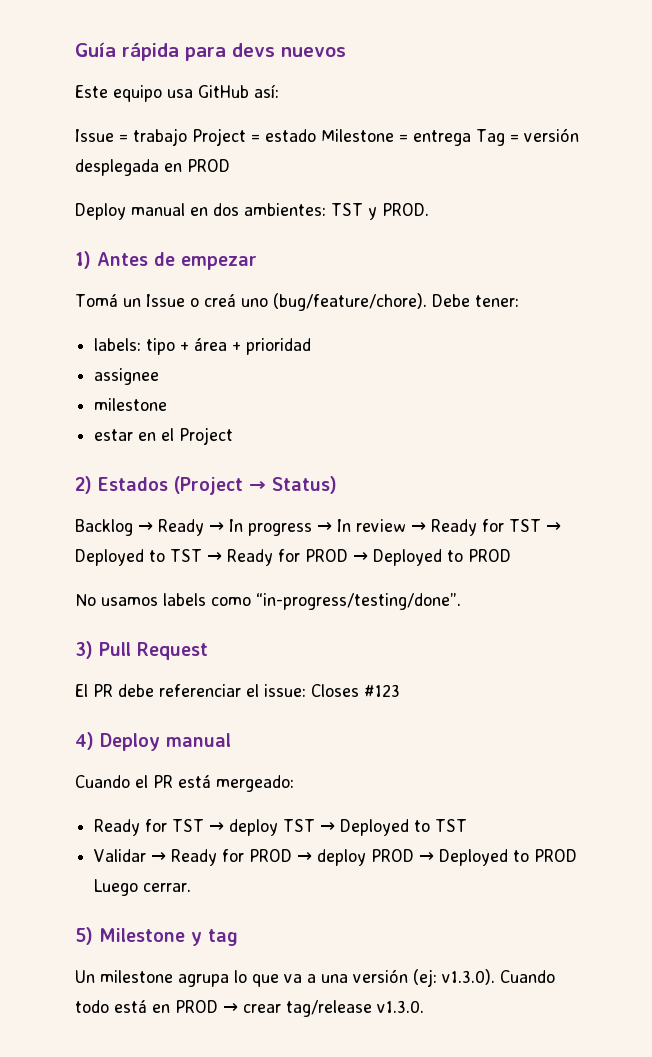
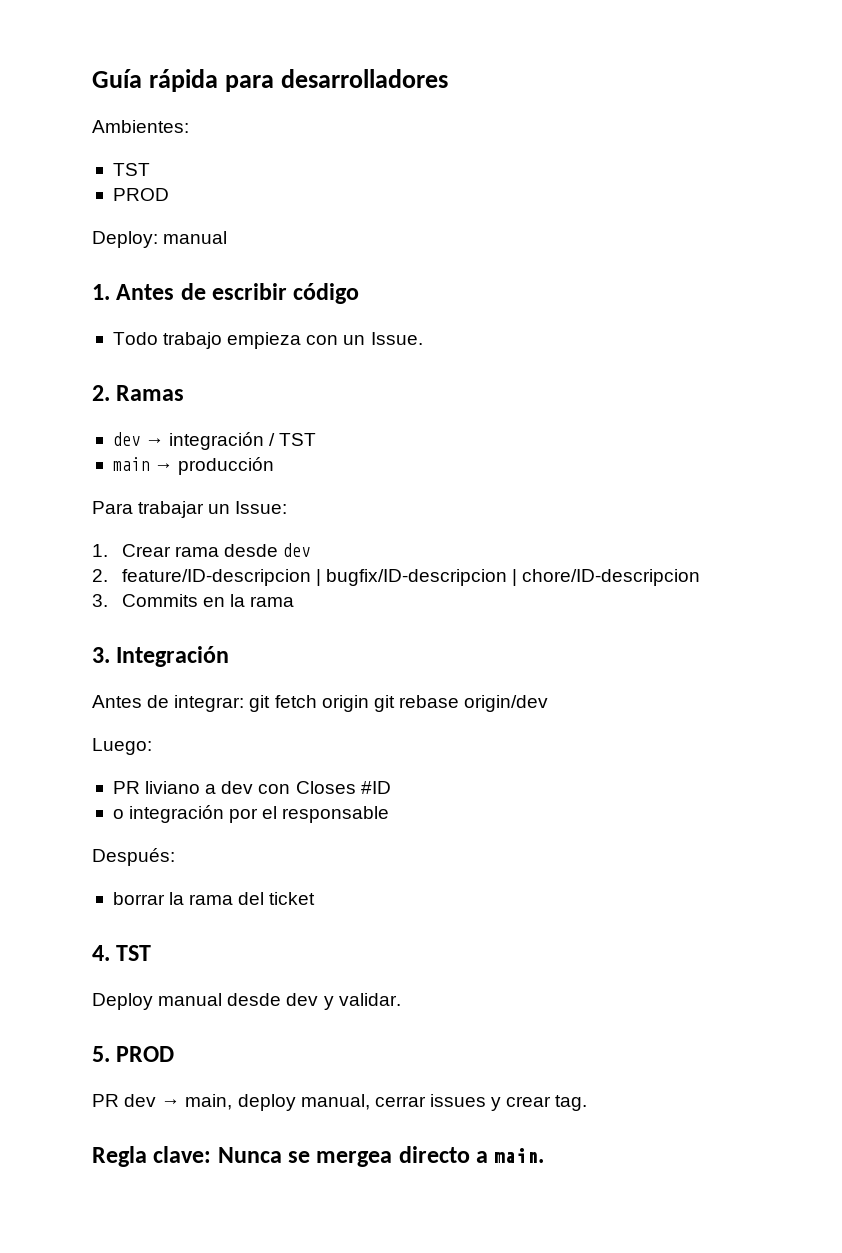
- Guía rápida para devs nuevos
- Este equipo usa GitHub así:
- Issue = trabajo Project = estado Milestone = entrega Tag = versión desplegada en PROD
- Deploy manual en dos ambientes: TST y PROD.
- 1) Antes de empezar
- Tomá un Issue o creá uno (bug/feature/chore). Debe tener:
- labels: tipo + área + prioridad
- assignee
- milestone
- estar en el Project
- 2) Estados (Project → Status)
- Backlog → Ready → In progress → In review → Ready for TST → Deployed to TST → Ready for PROD → Deployed to PROD
- No usamos labels como “in-progress/testing/done”.
- 3) Pull Request
- El PR debe referenciar el issue: Closes #123
- 4) Deploy manual
- Cuando el PR está mergeado:
- Ready for TST → deploy TST → Deployed to TST
- Validar → Ready for PROD → deploy PROD → Deployed to PROD Luego cerrar.
- 5) Milestone y tag
- Un milestone agrupa lo que va a una versión (ej: v1.3.0). Cuando todo está en PROD → crear tag/release v1.3.0.
+ Guía rápida para desarrolladores
+ Ambientes:
+ TST
+ PROD
+ Deploy: manual
+ 1. Antes de escribir código
+ Todo trabajo empieza con un Issue.
+ 2. Ramas
+ dev → integración / TST
+ main → producción
+ Para trabajar un Issue:
+ 1. Crear rama desde dev
+ 2. feature/ID-descripcion | bugfix/ID-descripcion | chore/ID-descripcion
+ 3. Commits en la rama
+ 3. Integración
+ Antes de integrar: git fetch origin git rebase origin/dev
+ Luego:
+ PR liviano a dev con Closes #ID
+ o integración por el responsable
+ Después:
+ borrar la rama del ticket
+ 4. TST
+ Deploy manual desde dev y validar.
+ 5. PROD
+ PR dev → main, deploy manual, cerrar issues y crear tag.
+ Regla clave: Nunca se mergea directo a main.

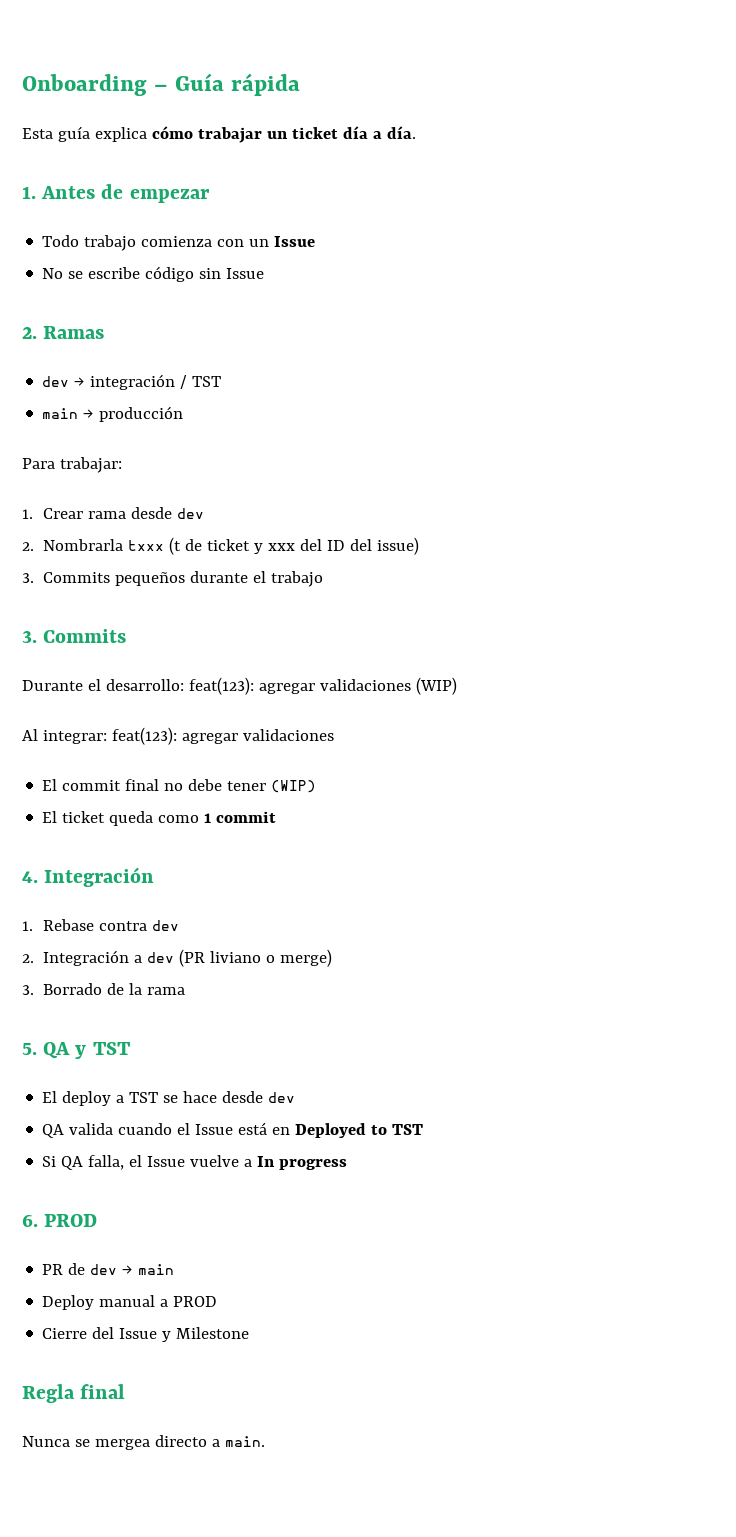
- Guía rápida para desarrolladores
- Ambientes:
- TST
- PROD
- Deploy: manual
+ Onboarding – Guía rápida
+ Esta guía explica cómo trabajar un ticket día a día.
- 1. Antes de escribir código
+ 1. Antes de empezar
- Todo trabajo empieza con un Issue.
+ Todo trabajo comienza con un Issue
+ No se escribe código sin Issue
- Para trabajar un Issue:
+ Para trabajar:
- 2. feature/ID-descripcion | bugfix/ID-descripcion | chore/ID-descripcion
- 3. Commits en la rama
- 3. Integración
- Antes de integrar: git fetch origin git rebase origin/dev
- Luego:
- PR liviano a dev con Closes #ID
- o integración por el responsable
- Después:
- borrar la rama del ticket
- 4. TST
- Deploy manual desde dev y validar.
- 5. PROD
- PR dev → main, deploy manual, cerrar issues y crear tag.
+ 2. Nombrarla txxx (t de ticket y xxx del ID del issue)
+ 3. Commits pequeños durante el trabajo
+ 3. Commits
+ Durante el desarrollo: feat(123): agregar validaciones (WIP)
+ Al integrar: feat(123): agregar validaciones
+ El commit final no debe tener (WIP)
+ El ticket queda como 1 commit
+ 4. Integración
+ 1. Rebase contra dev
+ 2. Integración a dev (PR liviano o merge)
+ 3. Borrado de la rama
+ 5. QA y TST
+ El deploy a TST se hace desde dev
+ QA valida cuando el Issue está en Deployed to TST
+ Si QA falla, el Issue vuelve a In progress
+ 6. PROD
+ PR de dev → main
+ Deploy manual a PROD
+ Cierre del Issue y Milestone
- Regla clave: Nunca se mergea directo a main.
+ Regla final
+ Nunca se mergea directo a main.

